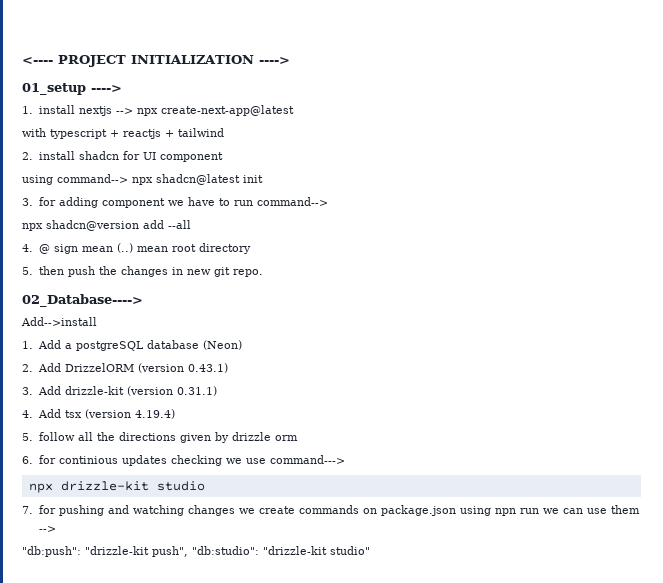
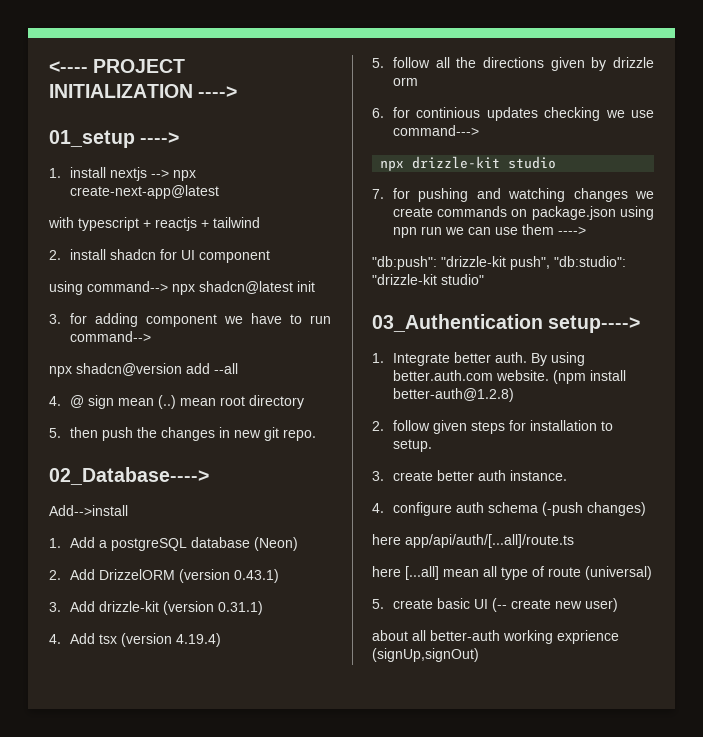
- 7. for pushing and watching changes we create commands on package.json using npn run we can use them -->
+ 7. for pushing and watching changes we create commands on package.json using npn run we can use them ---->
+ 03_Authentication setup---->
+ 1. Integrate better auth. By using better.auth.com website. (npm install better-auth@1.2.8)
+ 2. follow given steps for installation to setup.
+ 3. create better auth instance.
+ 4. configure auth schema (-push changes)
+ here app/api/auth/[...all]/route.ts
+ here [...all] mean all type of route (universal)
+ 5. create basic UI (-- create new user)
+ about all better-auth working exprience (signUp,signOut)

